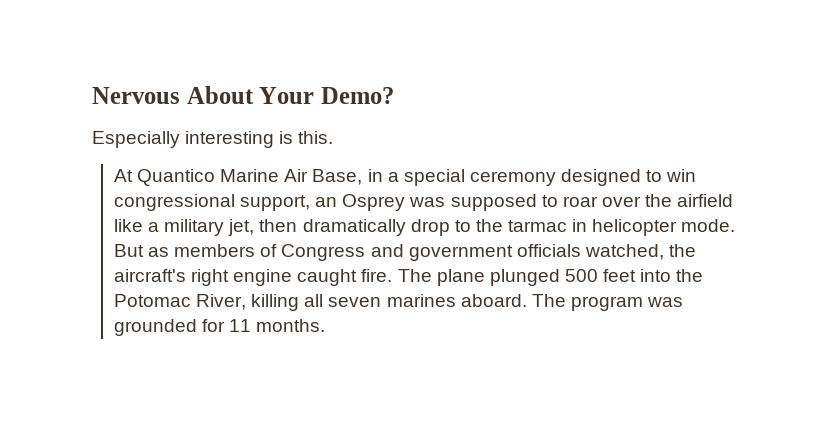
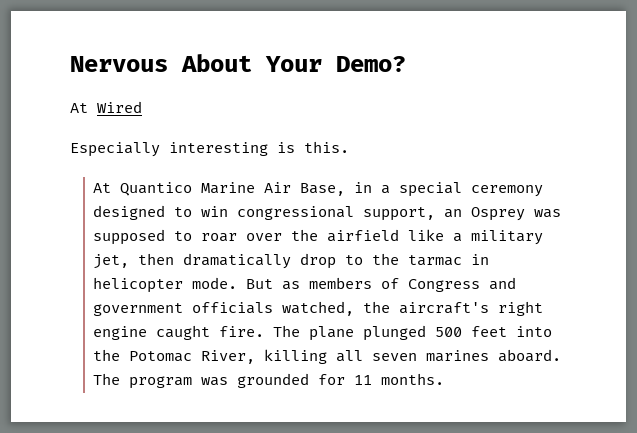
+ At Wired

